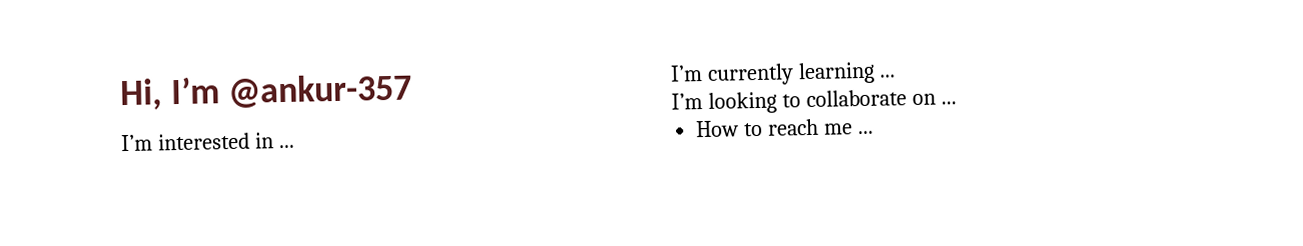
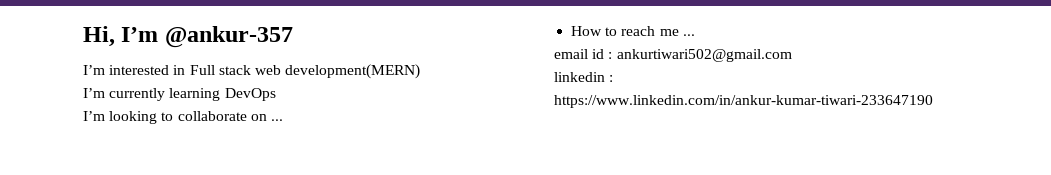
- I’m interested in ...
+ I’m interested in Full stack web development(MERN)
- I’m currently learning ...
+ I’m currently learning DevOps
+ email id : ankurtiwari502@gmail.com
+ linkedin : https://www.linkedin.com/in/ankur-kumar-tiwari-233647190

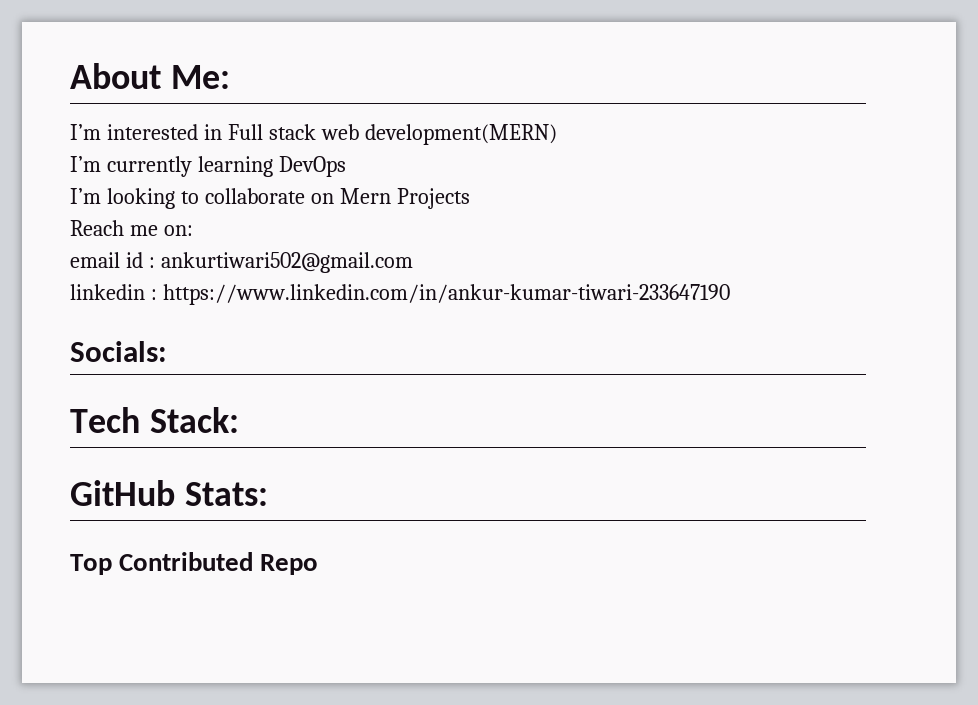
- Hi, I’m @ankur-357
+ About Me:
- I’m looking to collaborate on ...
- How to reach me ...
+ I’m looking to collaborate on Mern Projects
+ Reach me on:
+ Socials:
+ Tech Stack:
+ GitHub Stats:
+ Top Contributed Repo

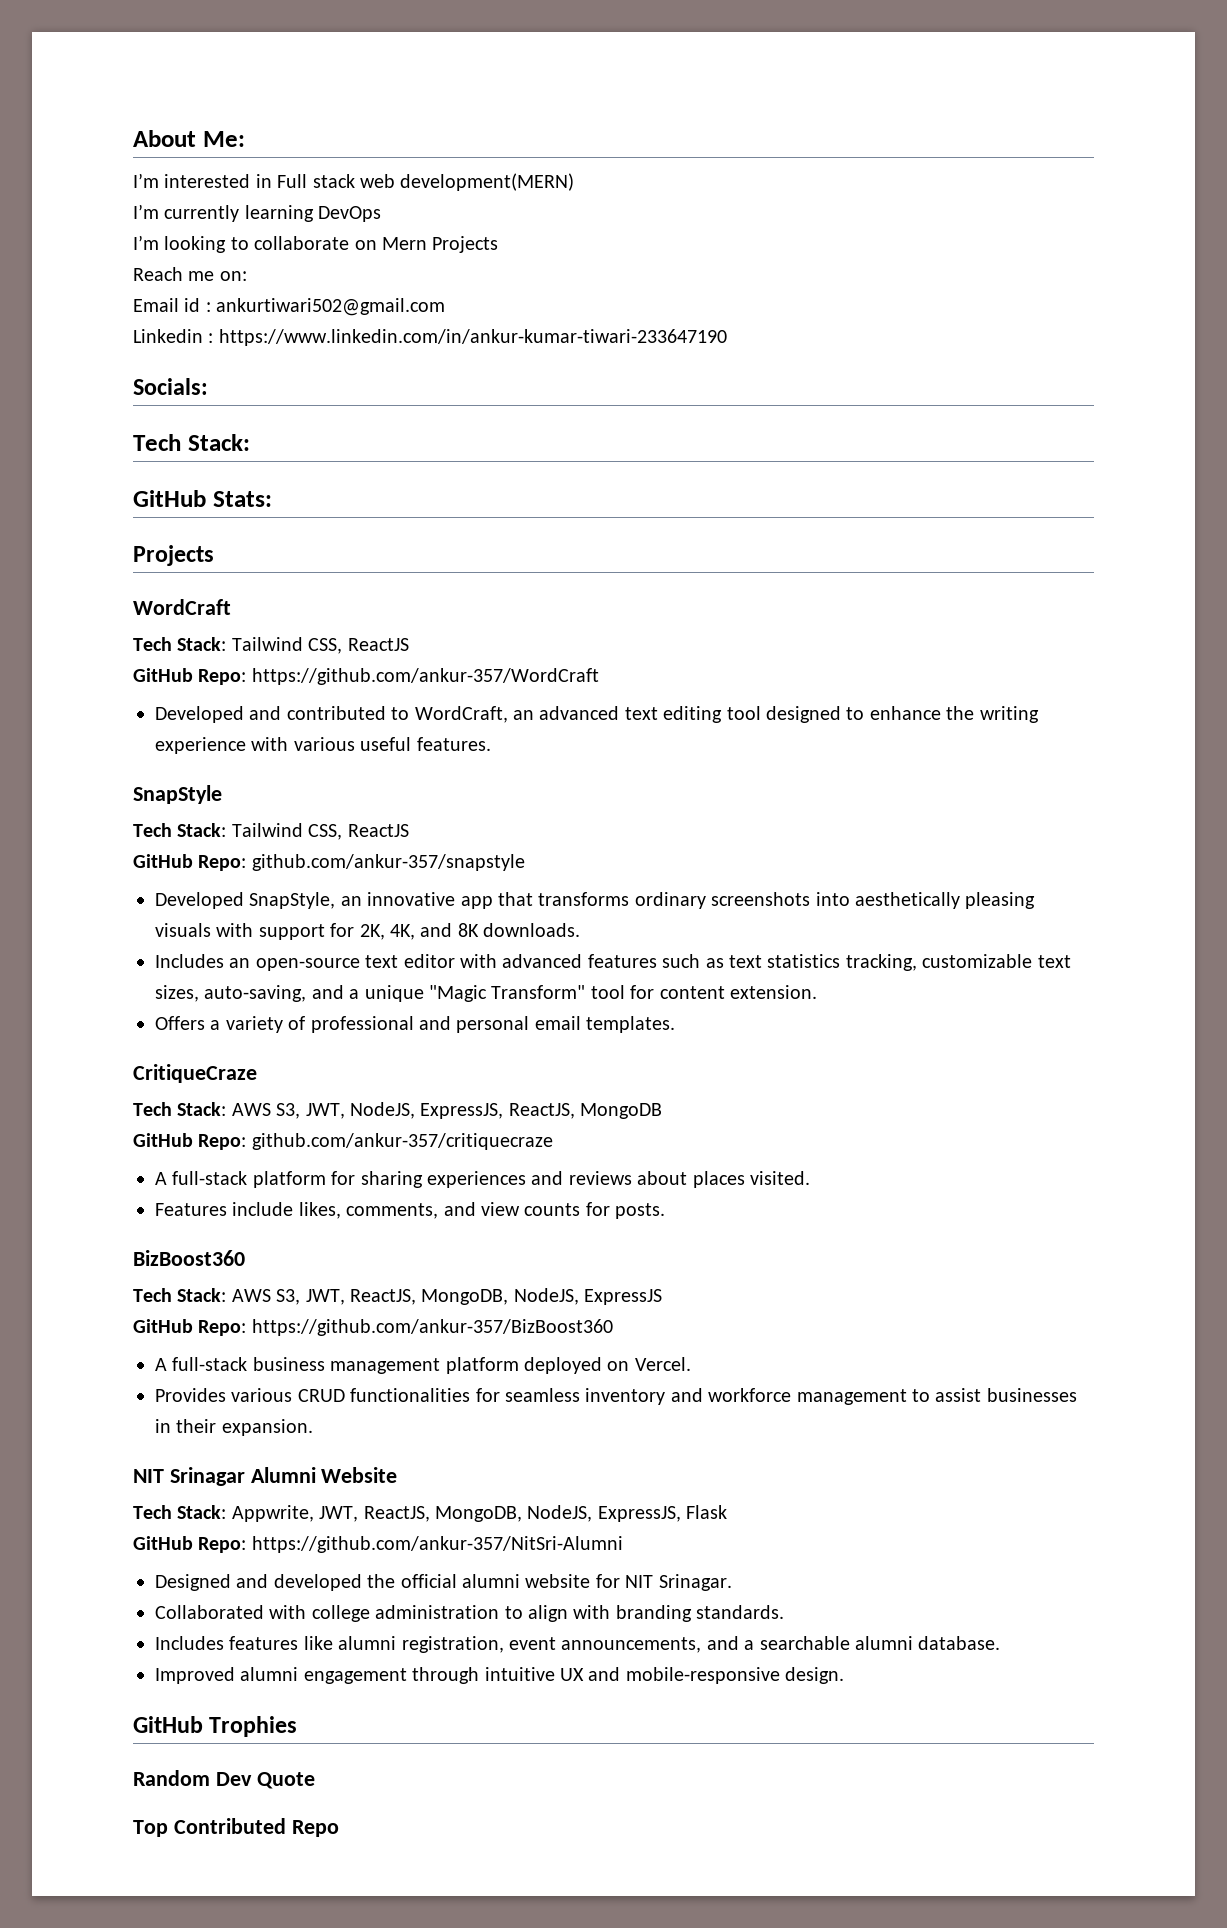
- email id : ankurtiwari502@gmail.com
+ Email id : ankurtiwari502@gmail.com
- linkedin : https://www.linkedin.com/in/ankur-kumar-tiwari-233647190
+ Linkedin : https://www.linkedin.com/in/ankur-kumar-tiwari-233647190
  GitHub Stats:
+ Projects
+ WordCraft
+ Tech Stack: Tailwind CSS, ReactJS
+ GitHub Repo: https://github.com/ankur-357/WordCraft
+ Developed and contributed to WordCraft, an advanced text editing tool designed to enhance the writing experience with various useful features.
+ SnapStyle
+ Tech Stack: Tailwind CSS, ReactJS
+ GitHub Repo: github.com/ankur-357/snapstyle
+ Developed SnapStyle, an innovative app that transforms ordinary screenshots into aesthetically pleasing visuals with support for 2K, 4K, and 8K downloads.
+ Includes an open-source text editor with advanced features such as text statistics tracking, customizable text sizes, auto-saving, and a unique "Magic Transform" tool for content extension.
+ Offers a variety of professional and personal email templates.
+ CritiqueCraze
+ Tech Stack: AWS S3, JWT, NodeJS, ExpressJS, ReactJS, MongoDB
+ GitHub Repo: github.com/ankur-357/critiquecraze
+ A full-stack platform for sharing experiences and reviews about places visited.
+ Features include likes, comments, and view counts for posts.
+ BizBoost360
+ Tech Stack: AWS S3, JWT, ReactJS, MongoDB, NodeJS, ExpressJS
+ GitHub Repo: https://github.com/ankur-357/BizBoost360
+ A full-stack business management platform deployed on Vercel.
+ Provides various CRUD functionalities for seamless inventory and workforce management to assist businesses in their expansion.
+ NIT Srinagar Alumni Website
+ Tech Stack: Appwrite, JWT, ReactJS, MongoDB, NodeJS, ExpressJS, Flask
+ GitHub Repo: https://github.com/ankur-357/NitSri-Alumni
+ Designed and developed the official alumni website for NIT Srinagar.
+ Collaborated with college administration to align with branding standards.
+ Includes features like alumni registration, event announcements, and a searchable alumni database.
+ Improved alumni engagement through intuitive UX and mobile-responsive design.
+ GitHub Trophies
+ Random Dev Quote

